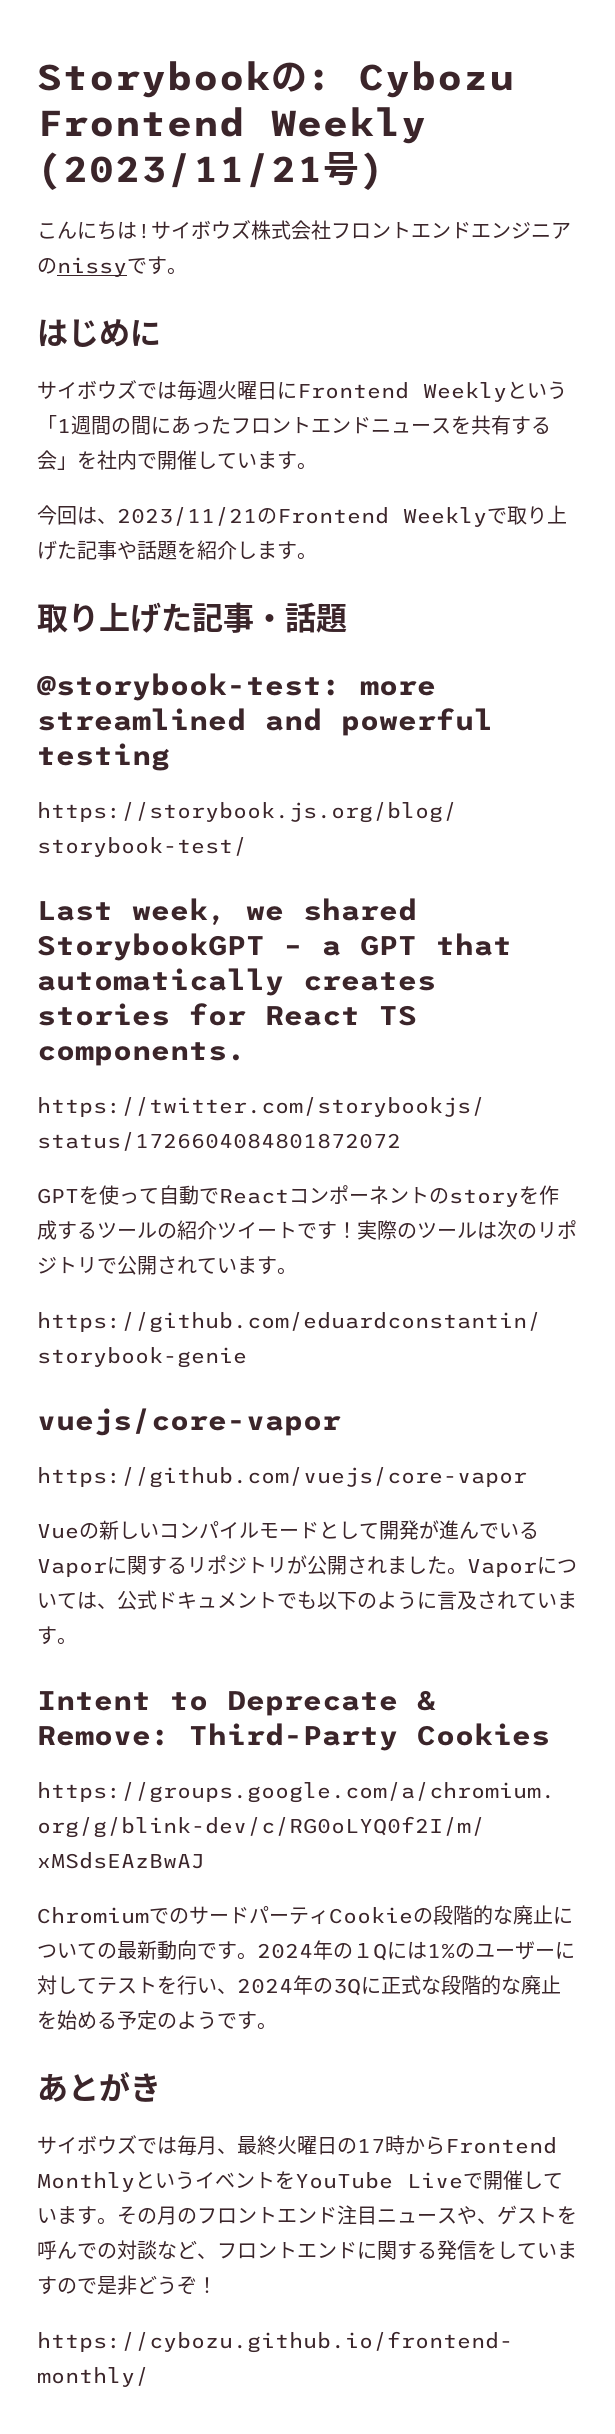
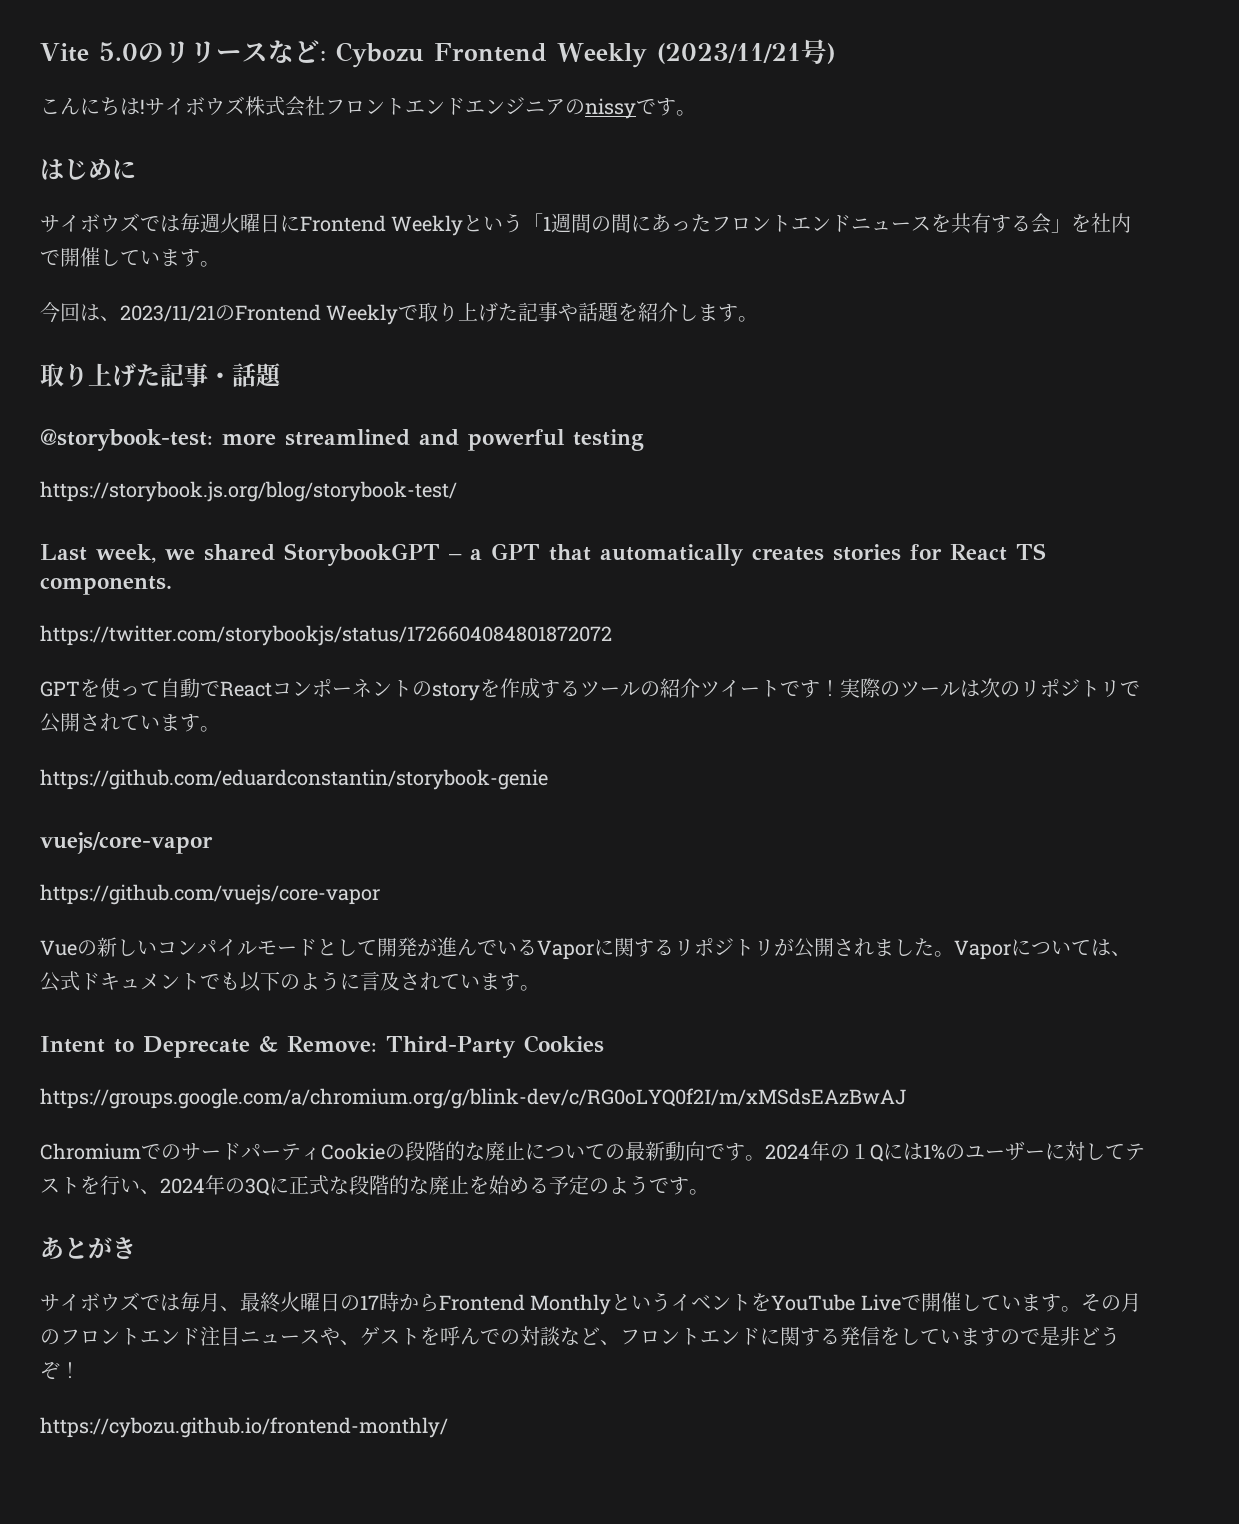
- Storybookの: Cybozu Frontend Weekly (2023/11/21号)
+ Vite 5.0のリリースなど: Cybozu Frontend Weekly (2023/11/21号)

